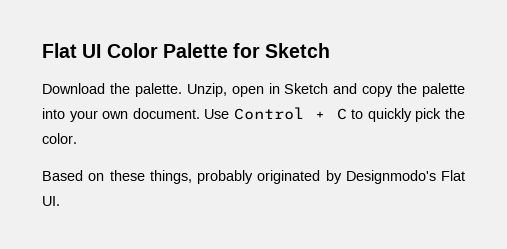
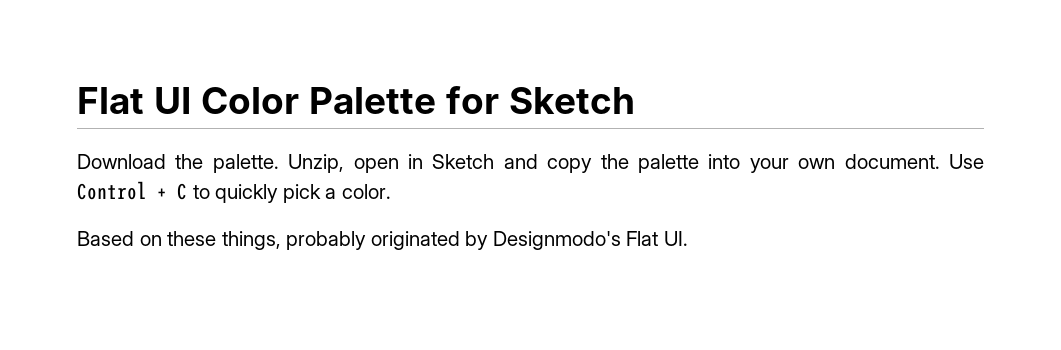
- Use Control + C to quickly pick the color.
+ Use Control + C to quickly pick a color.

